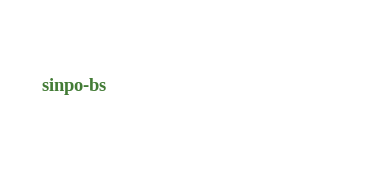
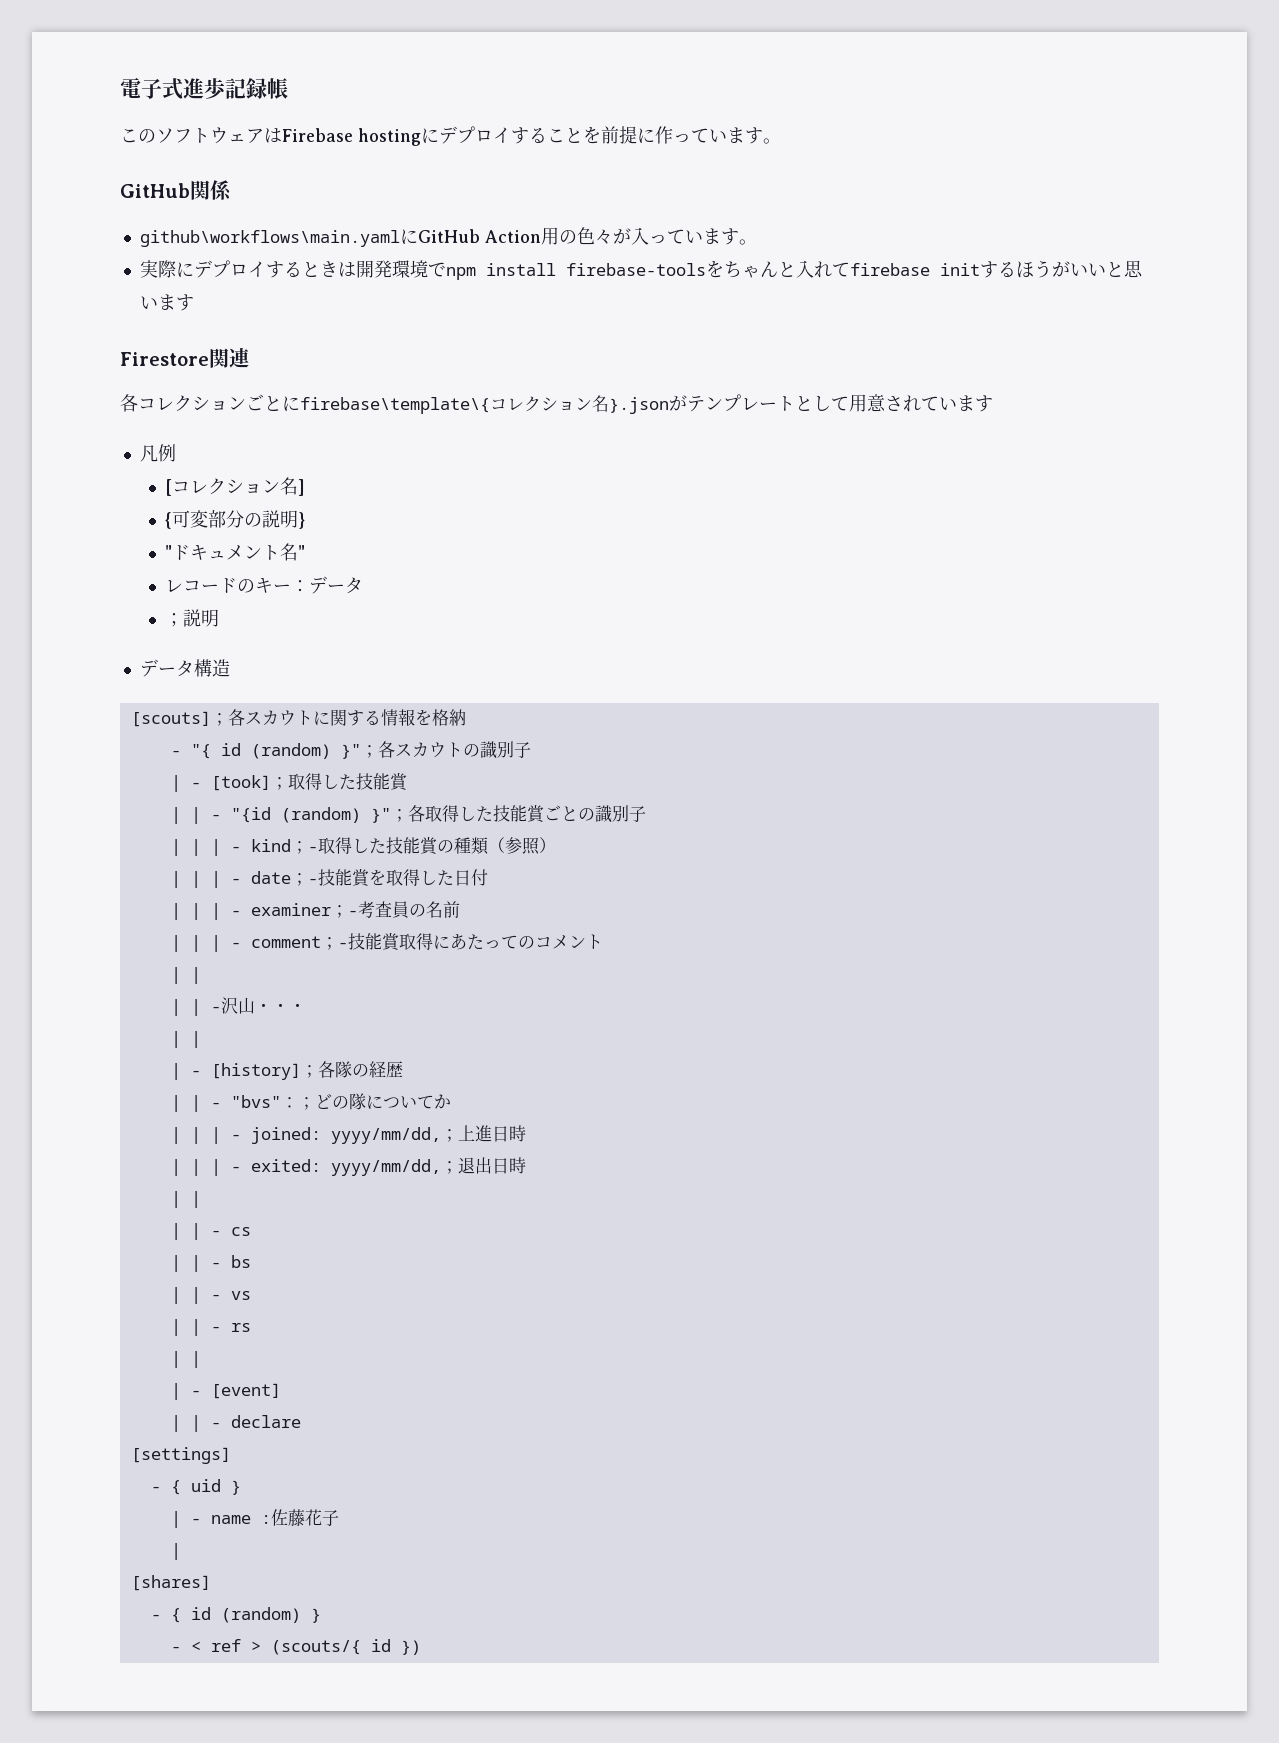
- sinpo-bs
+ 電子式進歩記録帳
+ このソフトウェアはFirebase hostingにデプロイすることを前提に作っています。
+ GitHub関係
+ github\workflows\main.yamlにGitHub Action用の色々が入っています。
+ 実際にデプロイするときは開発環境でnpm install firebase-toolsをちゃんと入れてfirebase initするほうがいいと思います
+ Firestore関連
+ 各コレクションごとにfirebase\template\{コレクション名}.jsonがテンプレートとして用意されています
+ 凡例
+ [コレクション名]
+ {可変部分の説明}
+ "ドキュメント名"
+ レコードのキー：データ
+ ；説明
+ データ構造
+ [scouts]；各スカウトに関する情報を格納
+ - "{ id (random) }"；各スカウトの識別子
+ | - [took]；取得した技能賞
+ | | - "{id (random) }"；各取得した技能賞ごとの識別子
+ | | | - kind；-取得した技能賞の種類（参照）
+ | | | - date；-技能賞を取得した日付
+ | | | - examiner；-考査員の名前
+ | | | - comment；-技能賞取得にあたってのコメント
+ | |
+ | | -沢山・・・
+ | |
+ | - [history]；各隊の経歴
+ | | - "bvs"：；どの隊についてか
+ | | | - joined: yyyy/mm/dd,；上進日時
+ | | | - exited: yyyy/mm/dd,；退出日時
+ | |
+ | | - cs
+ | | - bs
+ | | - vs
+ | | - rs
+ | |
+ | - [event]
+ | | - declare
+ [settings]
+ - { uid }
+ | - name :佐藤花子
+ |
+ [shares]
+ - { id (random) }
+ - < ref > (scouts/{ id })

